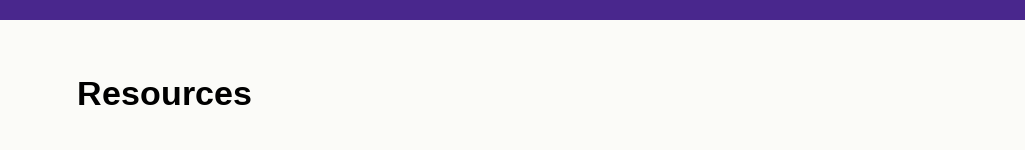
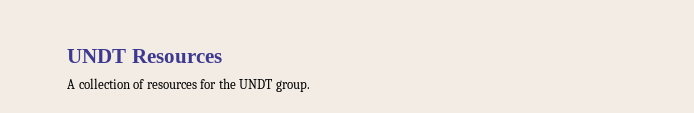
- Resources
+ UNDT Resources
+ A collection of resources for the UNDT group.

